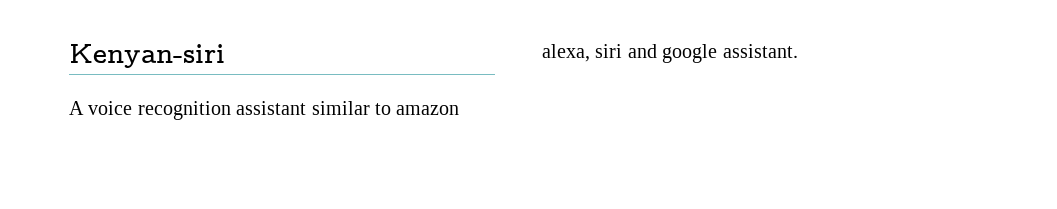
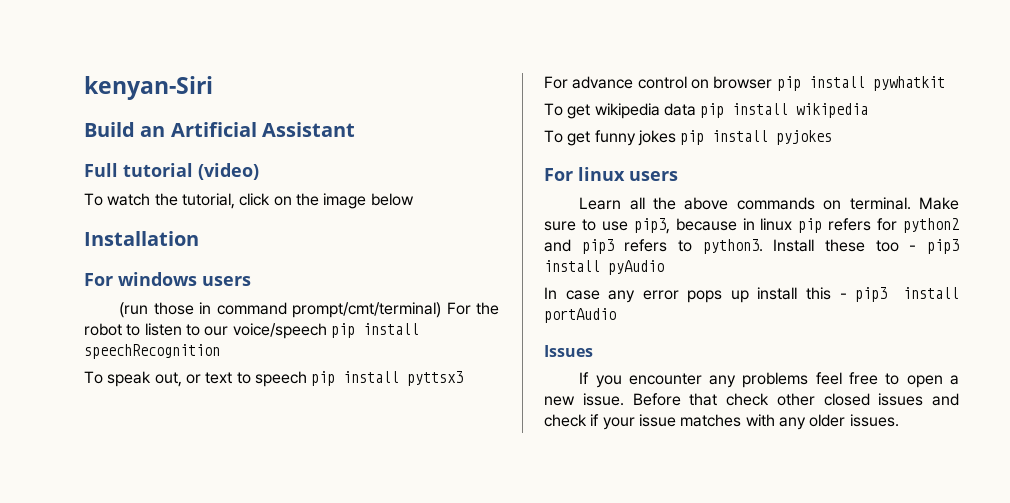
- Kenyan-siri
- A voice recognition assistant similar to amazon alexa, siri and google assistant.
+ kenyan-Siri
+ Build an Artificial Assistant
+ Full tutorial (video)
+ To watch the tutorial, click on the image below
+ Installation
+ For windows users
+ (run those in command prompt/cmt/terminal) For the robot to listen to our voice/speech pip install speechRecognition
+ To speak out, or text to speech pip install pyttsx3
+ For advance control on browser pip install pywhatkit
+ To get wikipedia data pip install wikipedia
+ To get funny jokes pip install pyjokes
+ For linux users
+ Learn all the above commands on terminal. Make sure to use pip3, because in linux pip refers for python2 and pip3 refers to python3. Install these too - pip3 install pyAudio
+ In case any error pops up install this - pip3 install portAudio
+ Issues
+ If you encounter any problems feel free to open a new issue. Before that check other closed issues and check if your issue matches with any older issues.

